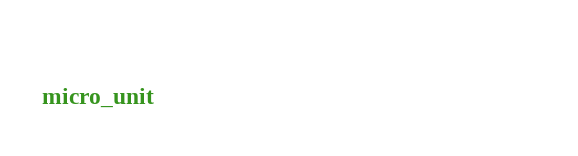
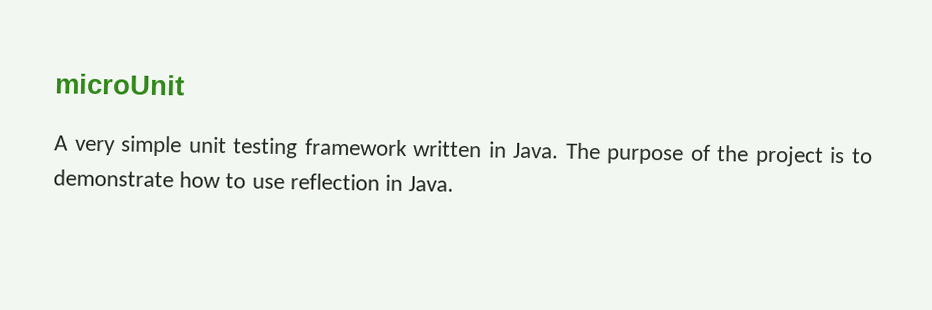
- micro_unit
+ microUnit
+ A very simple unit testing framework written in Java. The purpose of the project is to demonstrate how to use reflection in Java.

